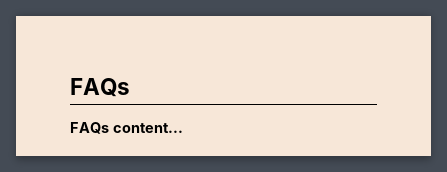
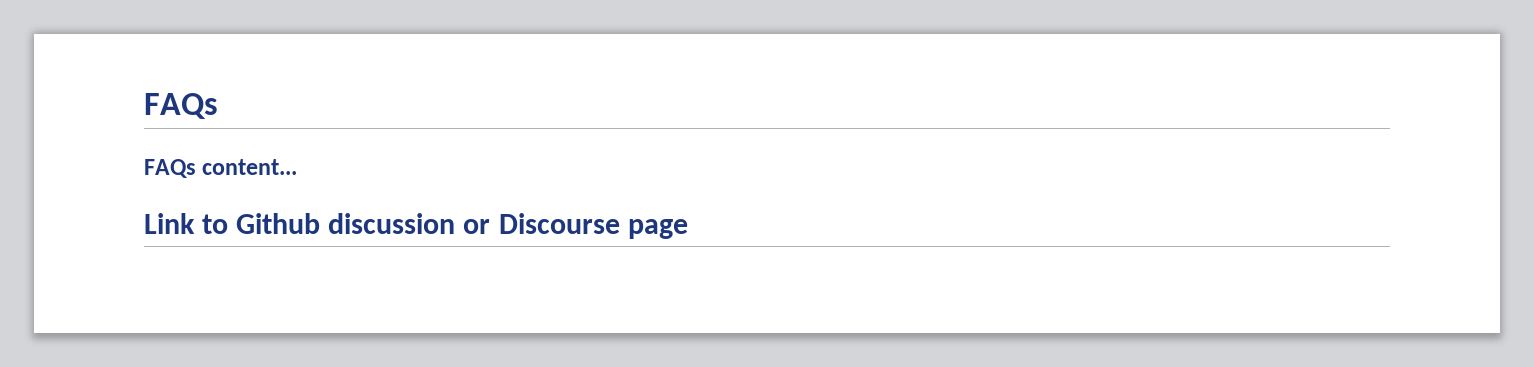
+ Link to Github discussion or Discourse page

